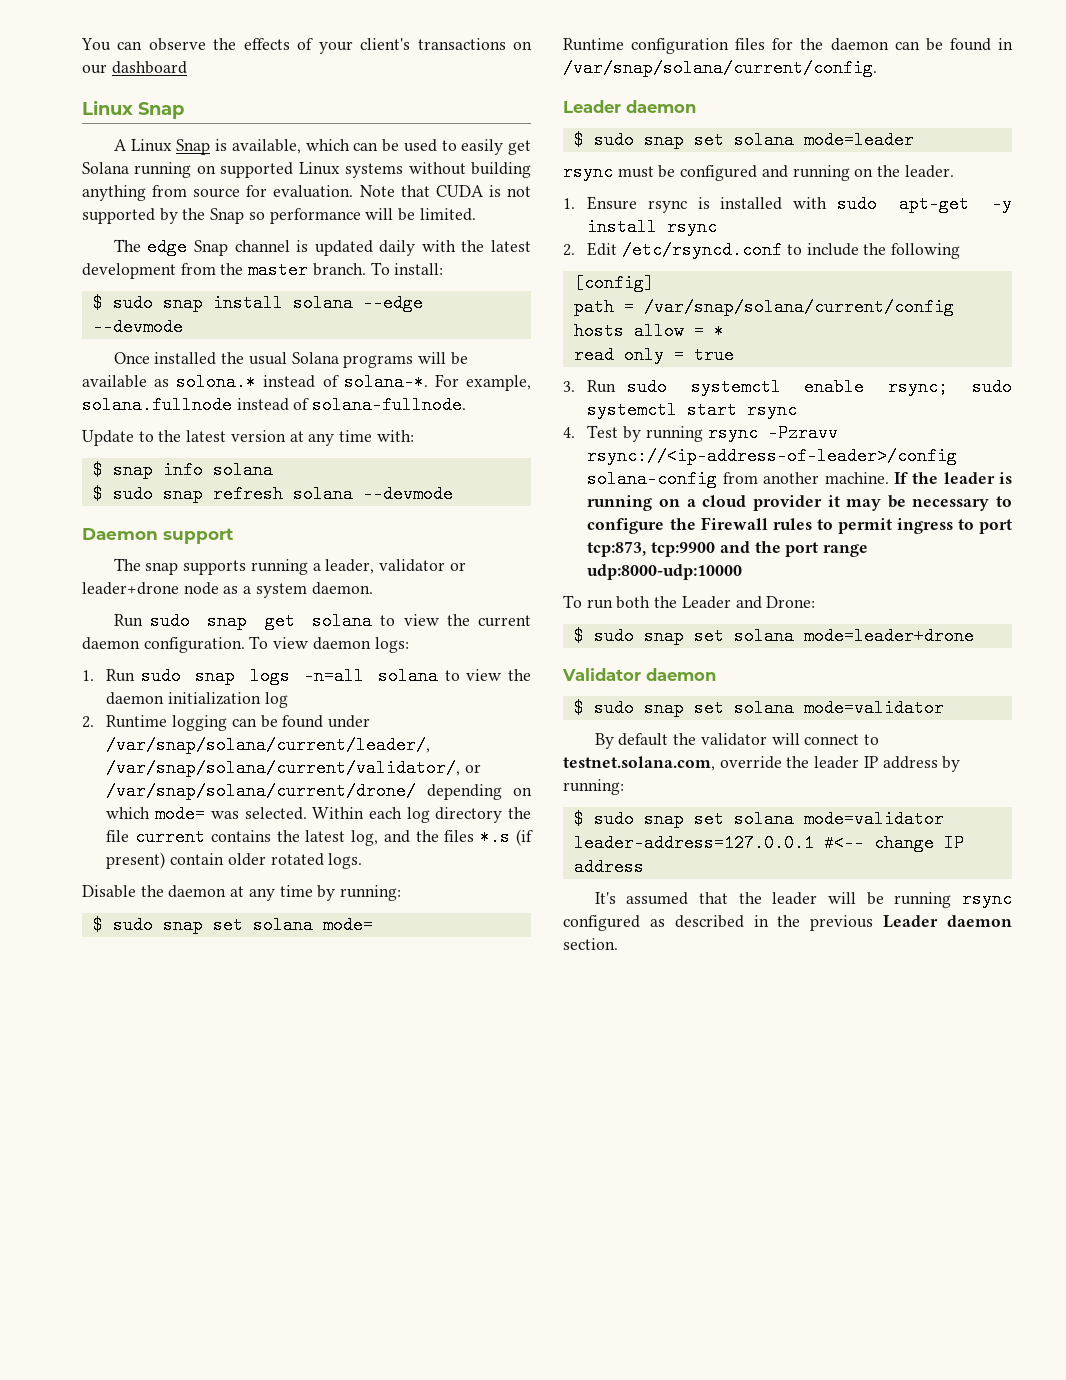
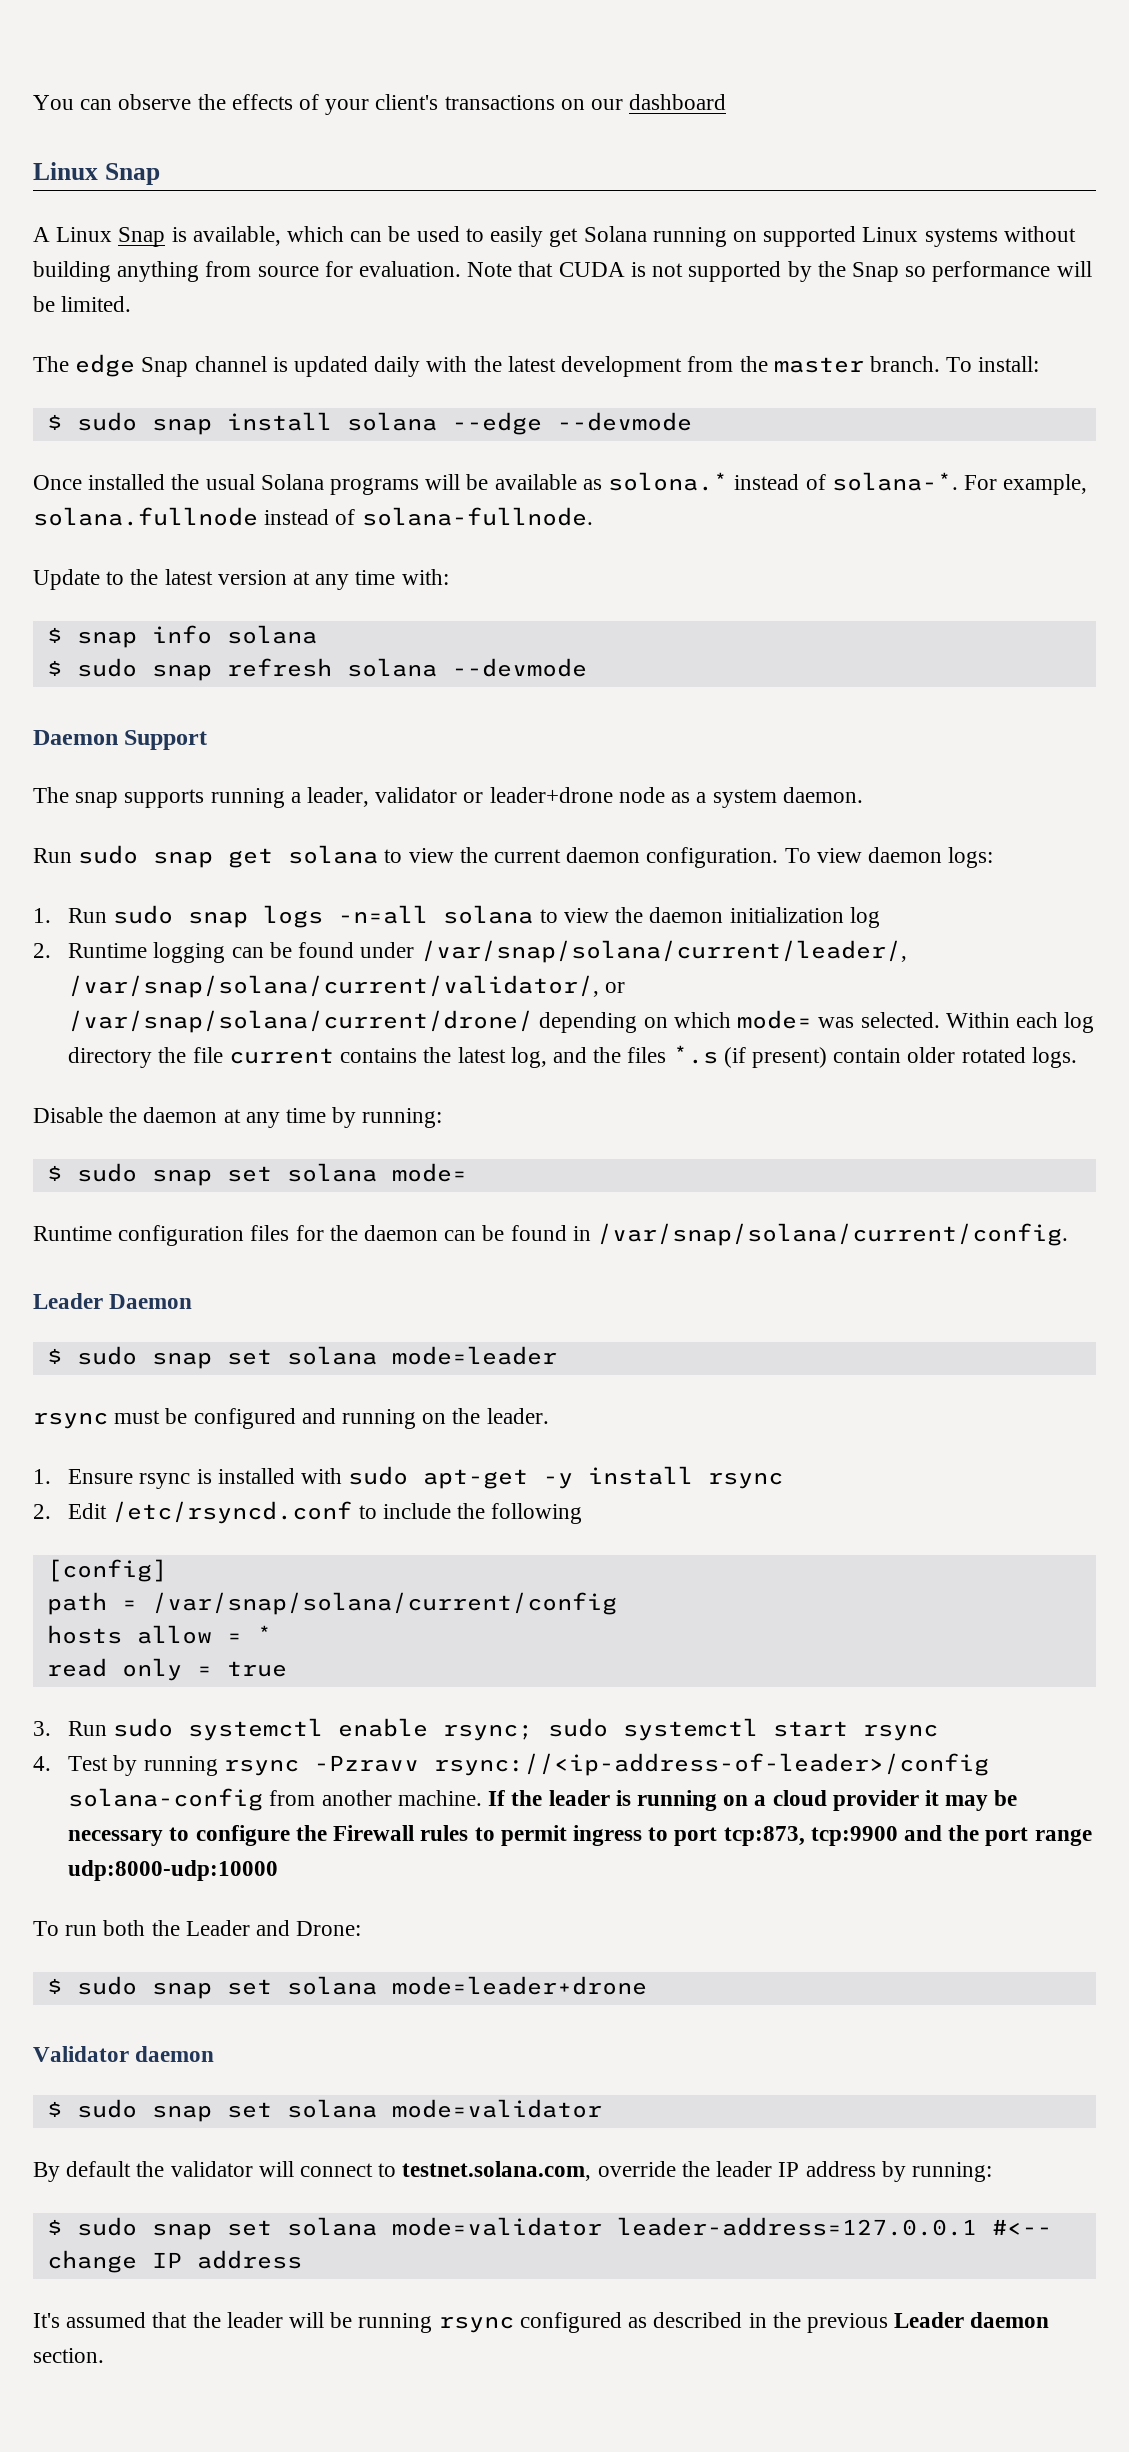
- Daemon support
+ Daemon Support
  Runtime configuration files for the daemon can be found in /var/snap/solana/current/config.
- Leader daemon
+ Leader Daemon

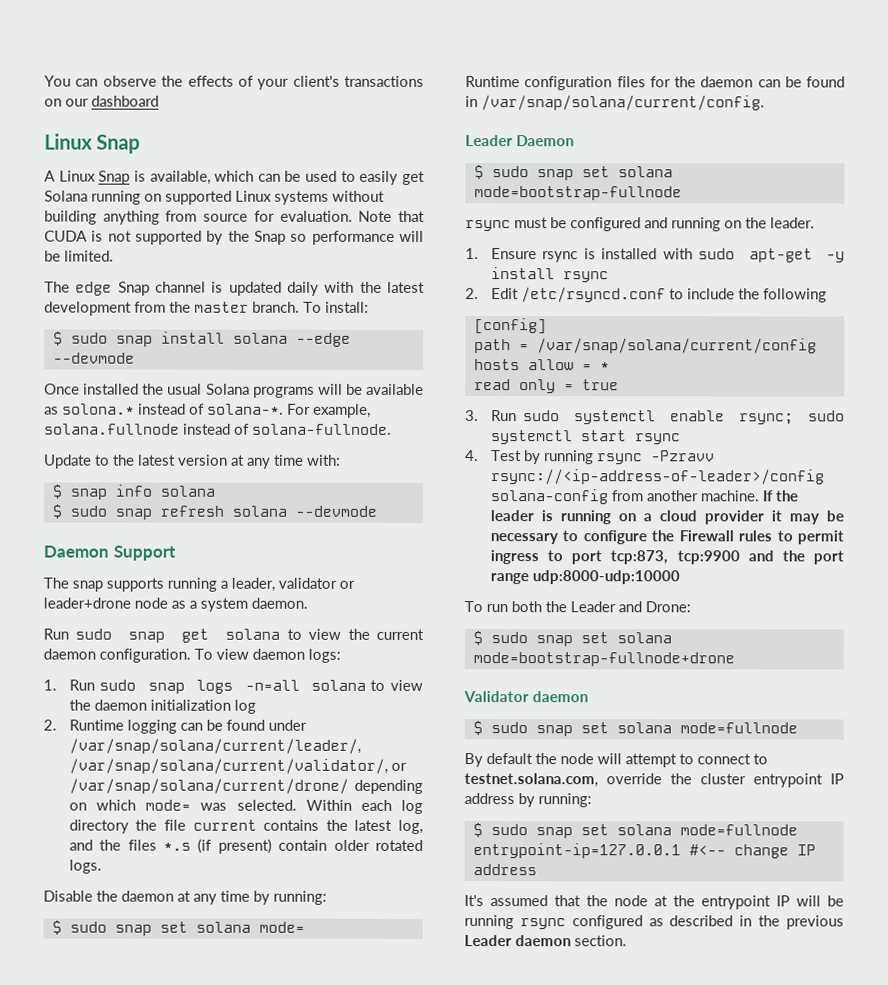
- $ sudo snap set solana mode=leader
+ $ sudo snap set solana mode=bootstrap-fullnode
- $ sudo snap set solana mode=leader+drone
+ $ sudo snap set solana mode=bootstrap-fullnode+drone
  Validator daemon
- $ sudo snap set solana mode=validator
+ $ sudo snap set solana mode=fullnode
- By default the validator will connect to testnet.solana.com, override the leader IP address by running:
+ By default the node will attempt to connect to testnet.solana.com, override the cluster entrypoint IP address by running:
- $ sudo snap set solana mode=validator leader-address=127.0.0.1 #<-- change IP address
+ $ sudo snap set solana mode=fullnode entrypoint-ip=127.0.0.1 #<-- change IP address
- It's assumed that the leader will be running rsync configured as described in the previous Leader daemon section.
+ It's assumed that the node at the entrypoint IP will be running rsync configured as described in the previous Leader daemon section.

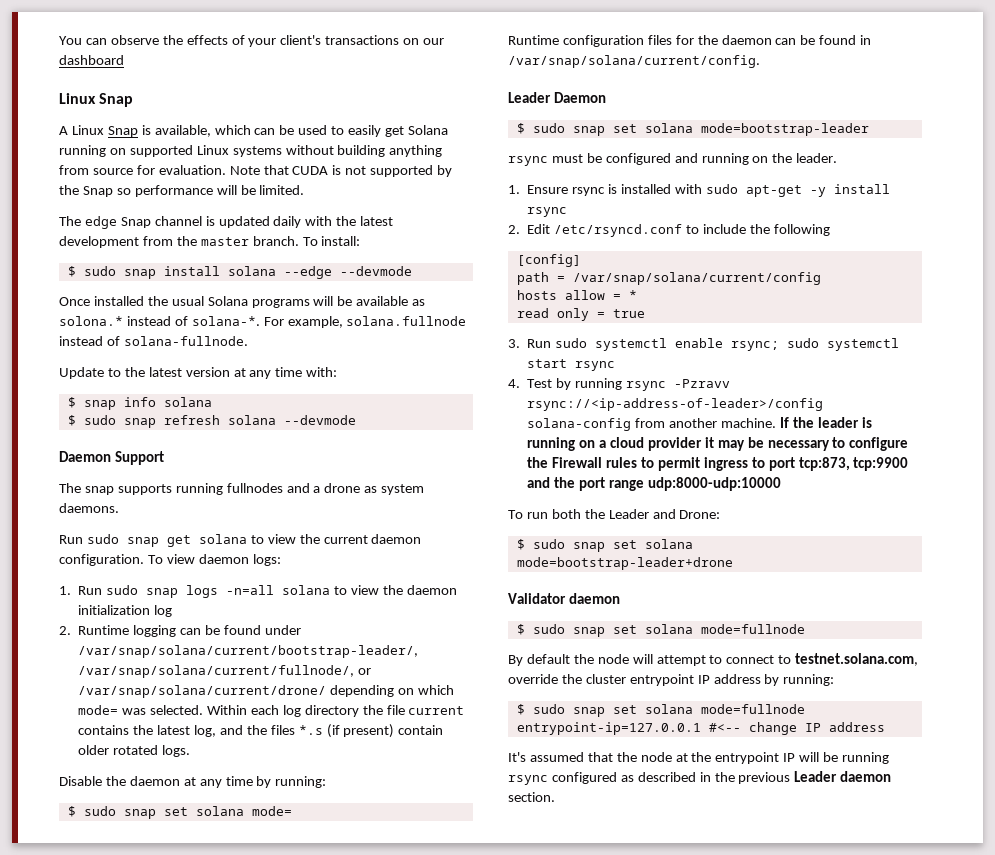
- The snap supports running a leader, validator or leader+drone node as a system daemon.
+ The snap supports running fullnodes and a drone as system daemons.
- 2. Runtime logging can be found under /var/snap/solana/current/leader/, /var/snap/solana/current/validator/, or /var/snap/solana/current/drone/ depending on which mode= was selected.
+ 2. Runtime logging can be found under /var/snap/solana/current/bootstrap-leader/, /var/snap/solana/current/fullnode/, or /var/snap/solana/current/drone/ depending on which mode= was selected.
- $ sudo snap set solana mode=bootstrap-fullnode
+ $ sudo snap set solana mode=bootstrap-leader
- $ sudo snap set solana mode=bootstrap-fullnode+drone
+ $ sudo snap set solana mode=bootstrap-leader+drone

